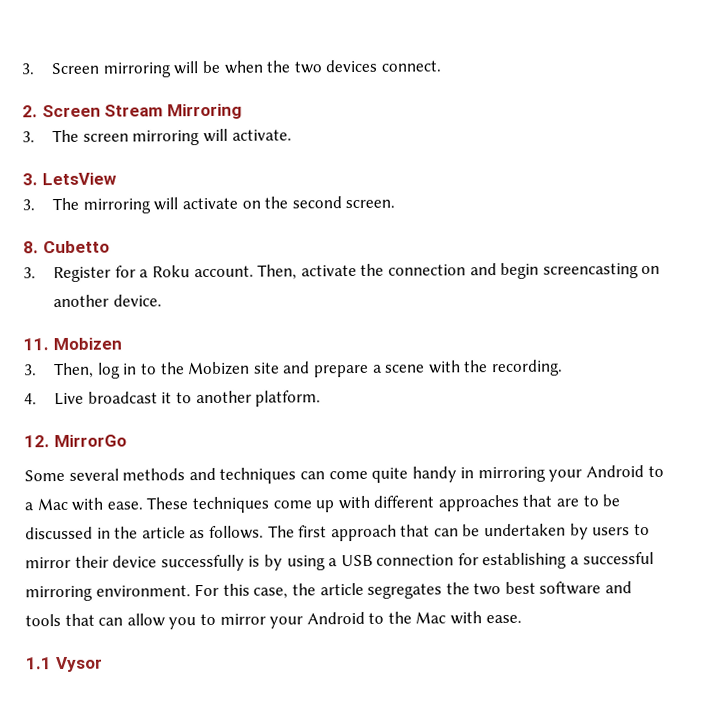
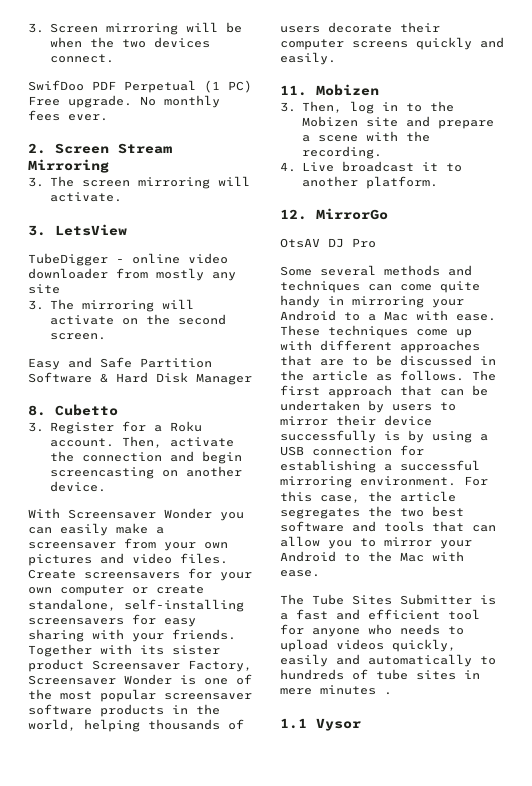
+ SwifDoo PDF Perpetual (1 PC) Free upgrade. No monthly fees ever.
+ TubeDigger - online video downloader from mostly any site
+ Easy and Safe Partition Software & Hard Disk Manager
+ With Screensaver Wonder you can easily make a screensaver from your own pictures and video files. Create screensavers for your own computer or create standalone, self-installing screensavers for easy sharing with your friends. Together with its sister product Screensaver Factory, Screensaver Wonder is one of the most popular screensaver software products in the world, helping thousands of users decorate their computer screens quickly and easily.
+ OtsAV DJ Pro
+ The Tube Sites Submitter is a fast and efficient tool for anyone who needs to upload videos quickly, easily and automatically to hundreds of tube sites in mere minutes .

